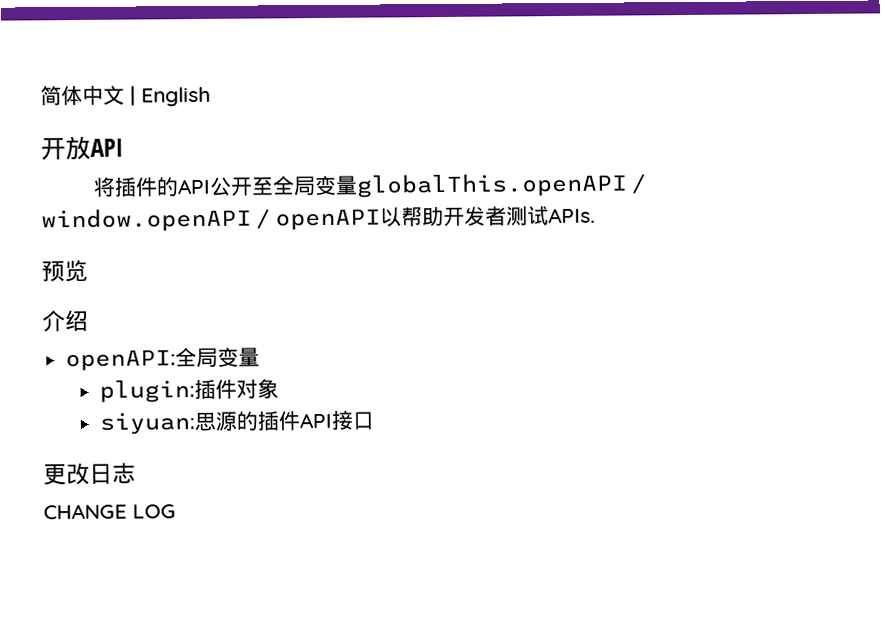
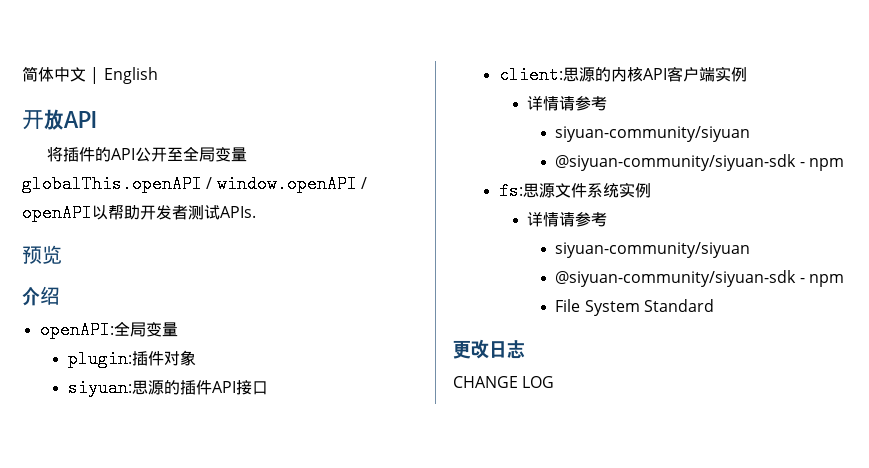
+ client:思源的内核API客户端实例
+ 详情请参考
+ siyuan-community/siyuan
+ @siyuan-community/siyuan-sdk - npm
+ fs:思源文件系统实例
+ 详情请参考
+ siyuan-community/siyuan
+ @siyuan-community/siyuan-sdk - npm
+ File System Standard

